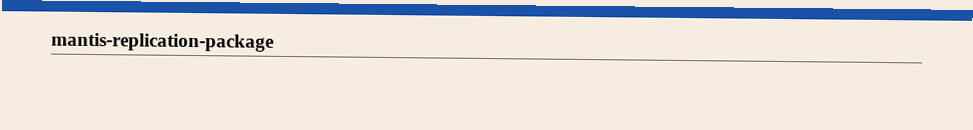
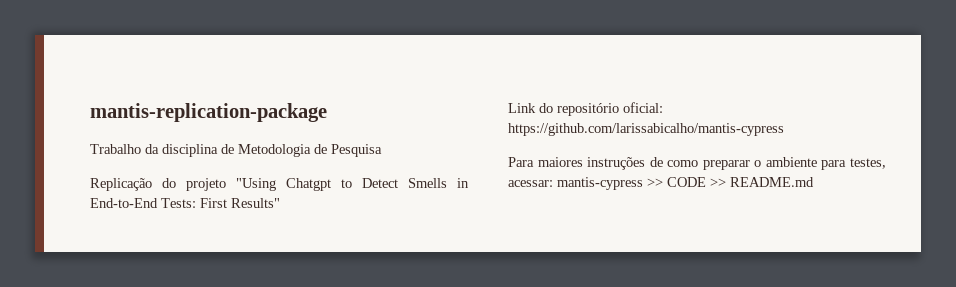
+ Trabalho da disciplina de Metodologia de Pesquisa
+ Replicação do projeto "Using Chatgpt to Detect Smells in End-to-End Tests: First Results"
+ Link do repositório oficial: https://github.com/larissabicalho/mantis-cypress
+ Para maiores instruções de como preparar o ambiente para testes, acessar: mantis-cypress >> CODE >> README.md

